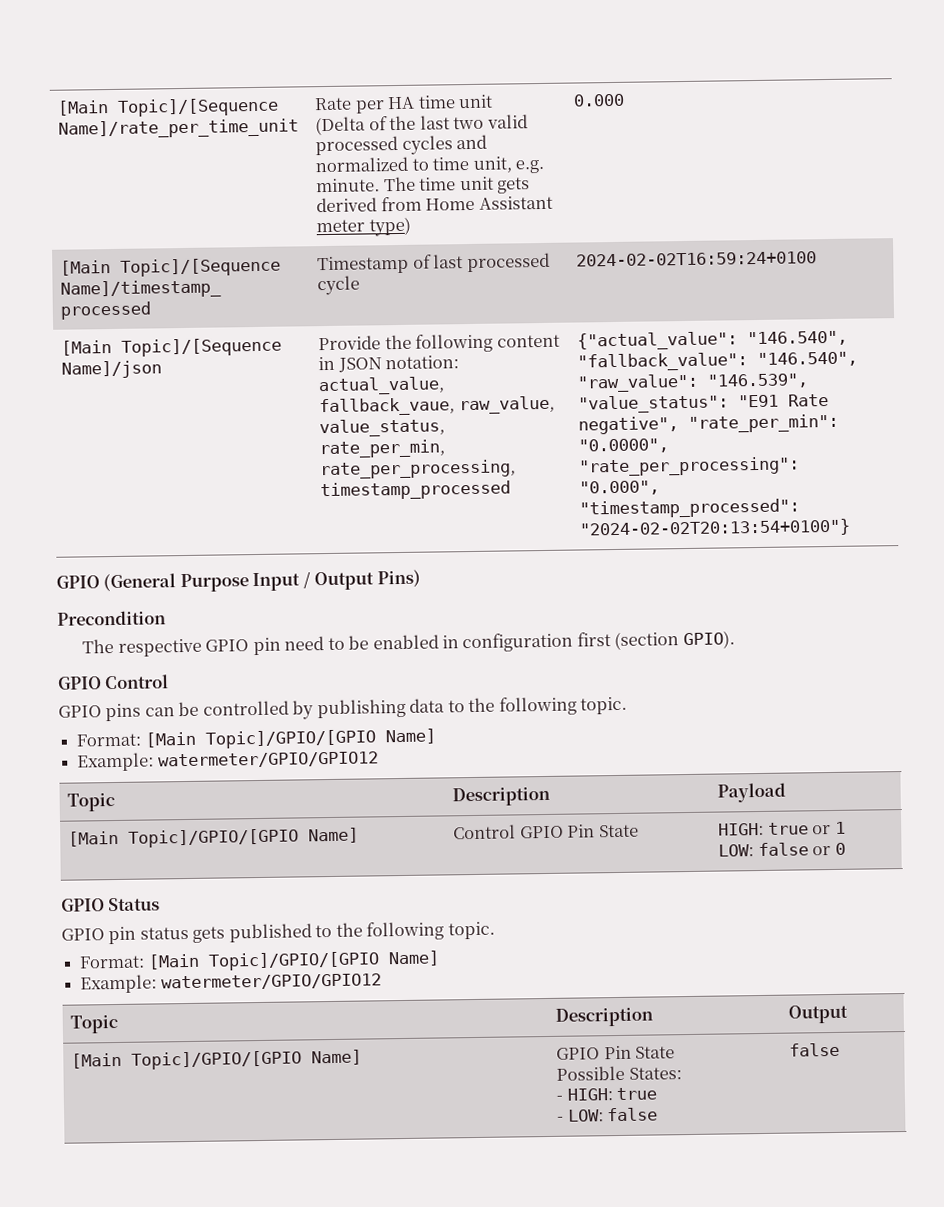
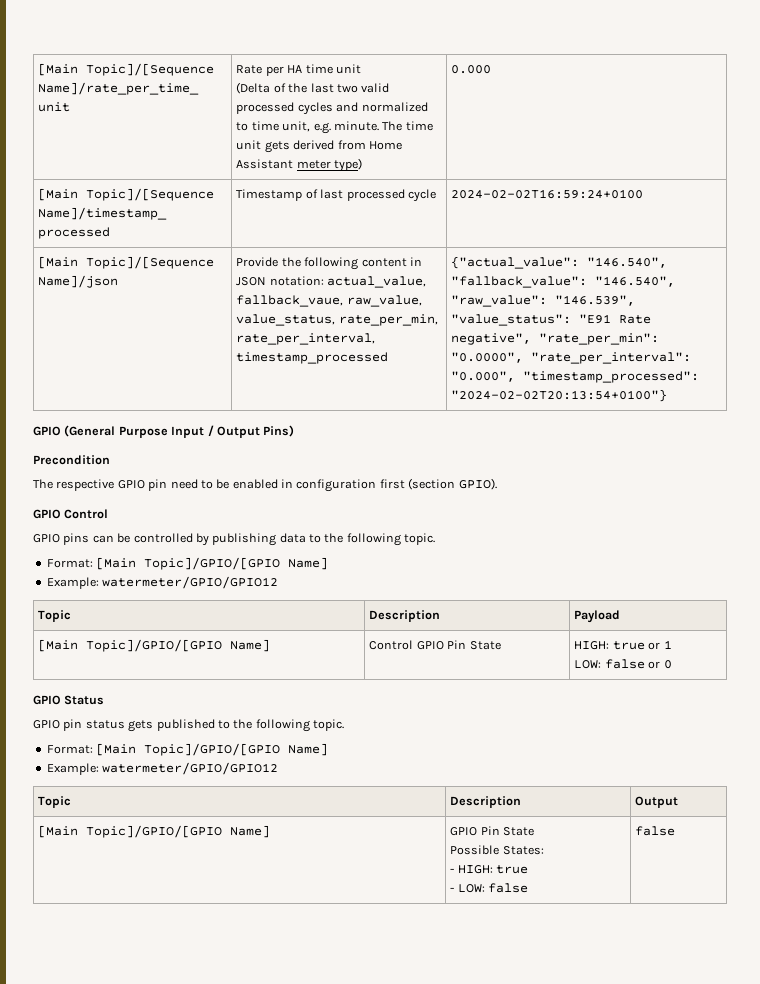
- [Main Topic]/[Sequence Name]/json | Provide the following content in JSON notation: actual_value, fallback_vaue, raw_value, value_status, rate_per_min, rate_per_processing, timestamp_processed | {"actual_value": "146.540", "fallback_value": "146.540", "raw_value": "146.539", "value_status": "E91 Rate negative", "rate_per_min": "0.0000", "rate_per_processing": "0.000", "timestamp_processed": "2024-02-02T20:13:54+0100"}
+ [Main Topic]/[Sequence Name]/json | Provide the following content in JSON notation: actual_value, fallback_vaue, raw_value, value_status, rate_per_min, rate_per_interval, timestamp_processed | {"actual_value": "146.540", "fallback_value": "146.540", "raw_value": "146.539", "value_status": "E91 Rate negative", "rate_per_min": "0.0000", "rate_per_interval": "0.000", "timestamp_processed": "2024-02-02T20:13:54+0100"}

